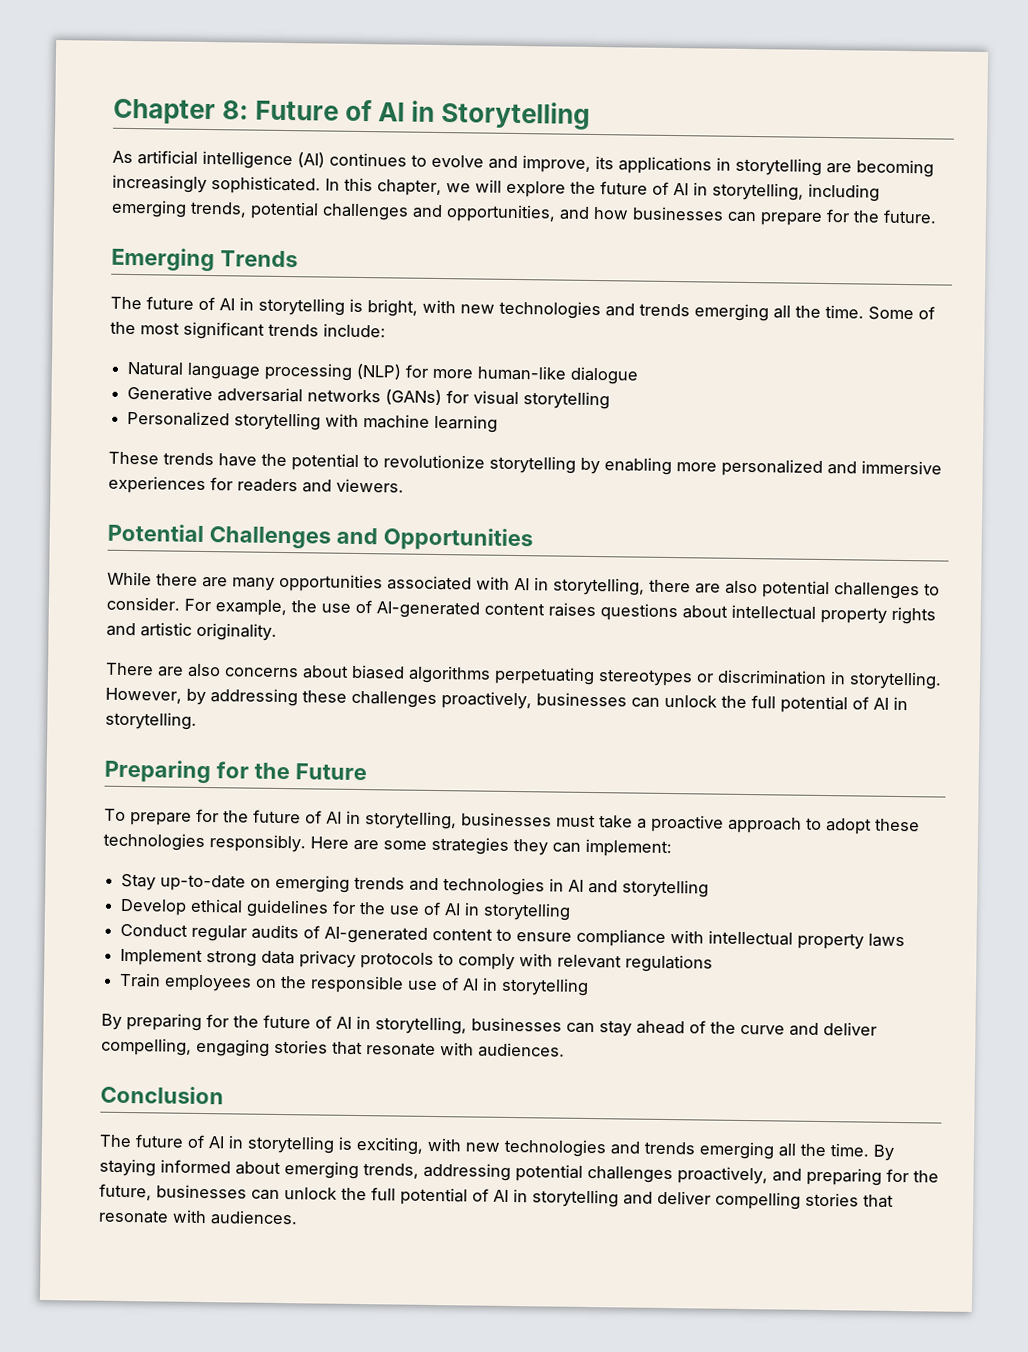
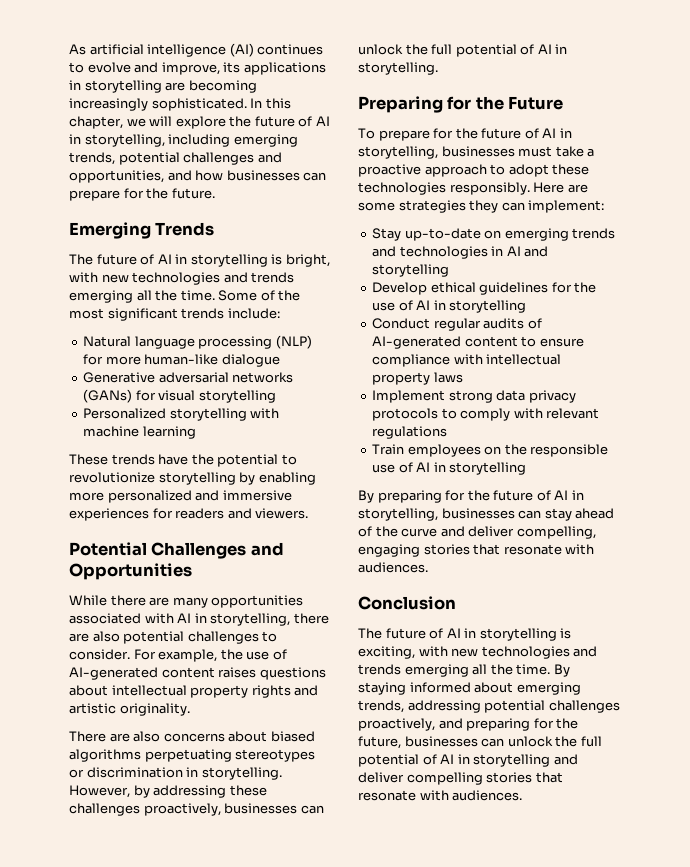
- Chapter 8: Future of AI in Storytelling

